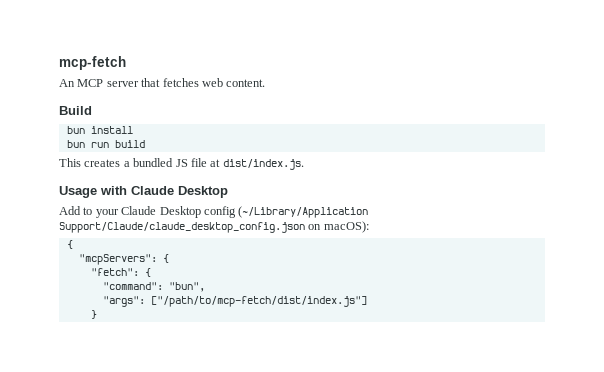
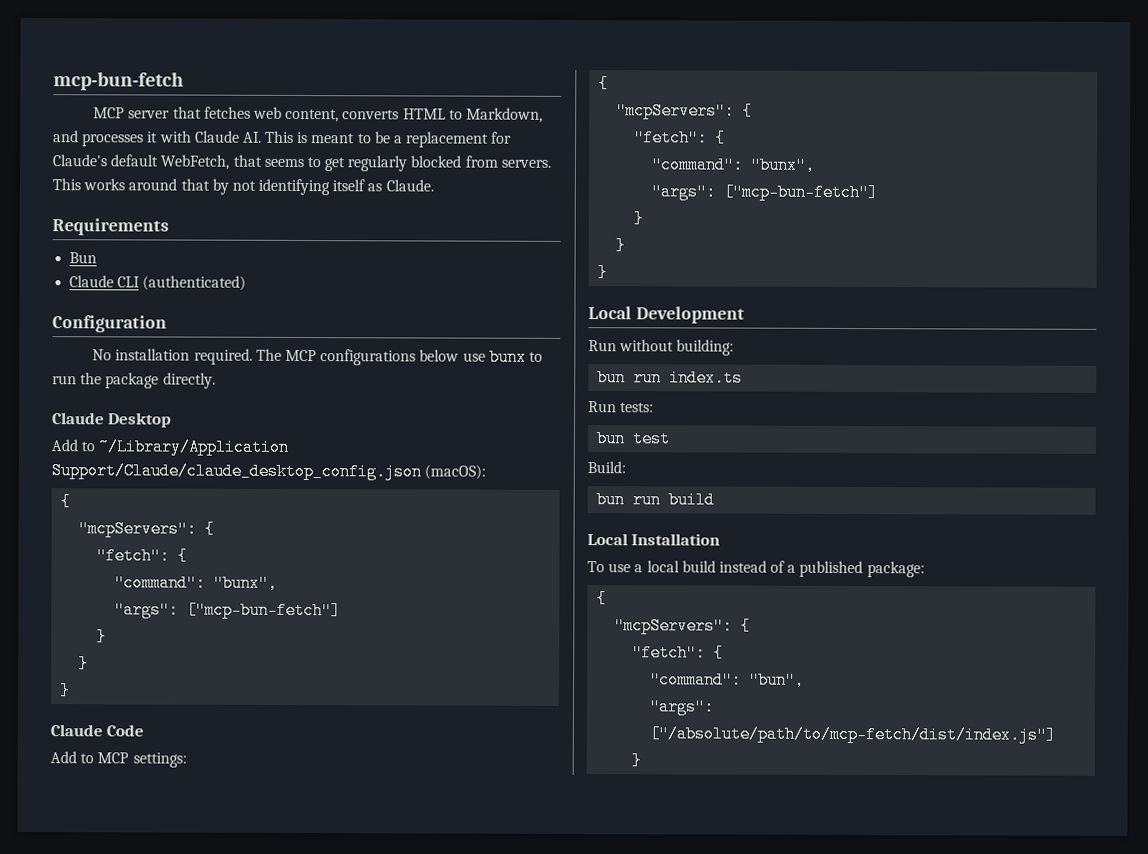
- mcp-fetch
- An MCP server that fetches web content.
- Build
- bun install
+ mcp-bun-fetch
+ MCP server that fetches web content, converts HTML to Markdown, and processes it with Claude AI. This is meant to be a replacement for Claude's default WebFetch, that seems to get regularly blocked from servers. This works around that by not identifying itself as Claude.
+ Requirements
+ Bun
+ Claude CLI (authenticated)
+ Configuration
+ No installation required. The MCP configurations below use bunx to run the package directly.
+ Claude Desktop
+ Add to ~/Library/Application Support/Claude/claude_desktop_config.json (macOS):
+ {
+ "mcpServers": {
+ "fetch": {
+ "command": "bunx",
+ "args": ["mcp-bun-fetch"]
+ }
+ }
+ }
+ Claude Code
+ Add to MCP settings:
+ {
+ "mcpServers": {
+ "fetch": {
+ "command": "bunx",
+ "args": ["mcp-bun-fetch"]
+ }
+ }
+ }
+ Local Development
+ Run without building:
+ bun run index.ts
+ Run tests:
+ bun test
+ Build:
  bun run build
- This creates a bundled JS file at dist/index.js.
- Usage with Claude Desktop
- Add to your Claude Desktop config (~/Library/Application Support/Claude/claude_desktop_config.json on macOS):
+ Local Installation
+ To use a local build instead of a published package:
- "args": ["/path/to/mcp-fetch/dist/index.js"]
+ "args": ["/absolute/path/to/mcp-fetch/dist/index.js"]

